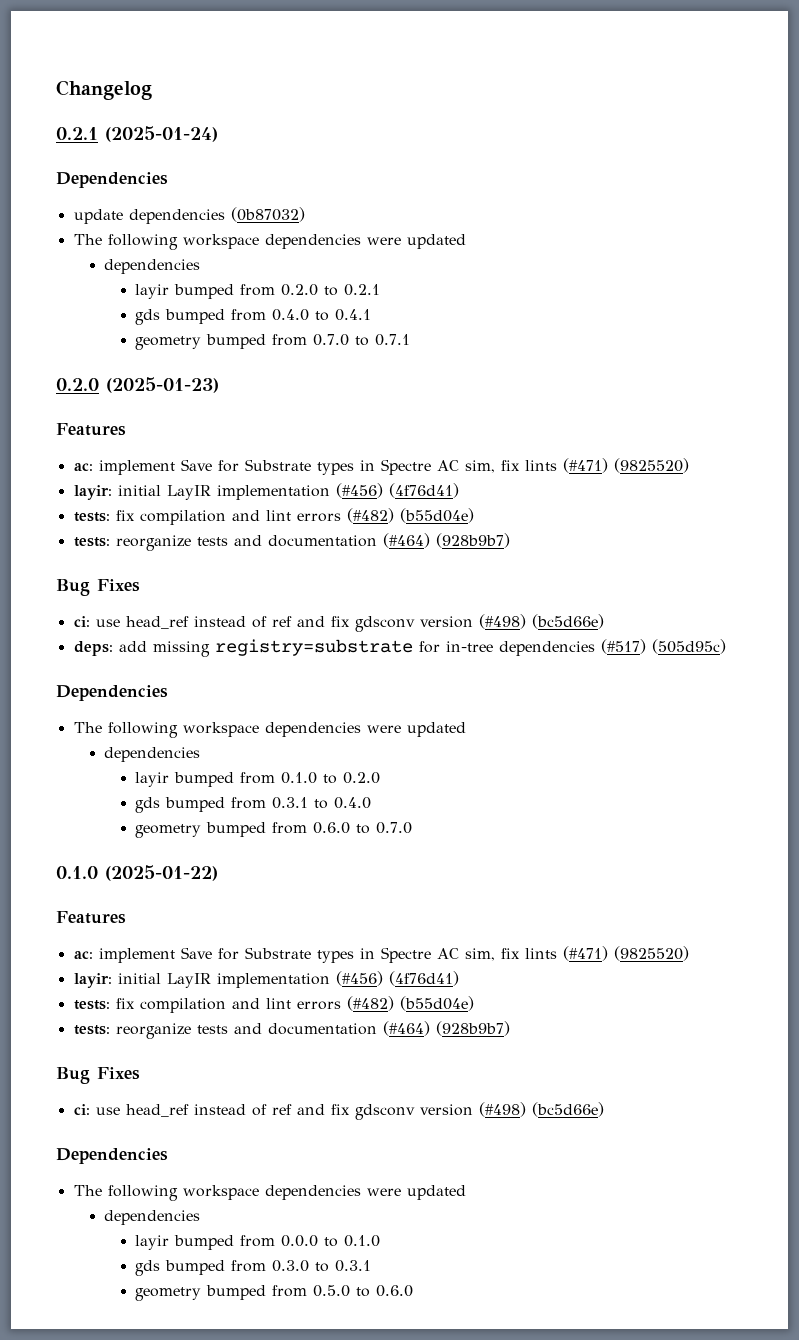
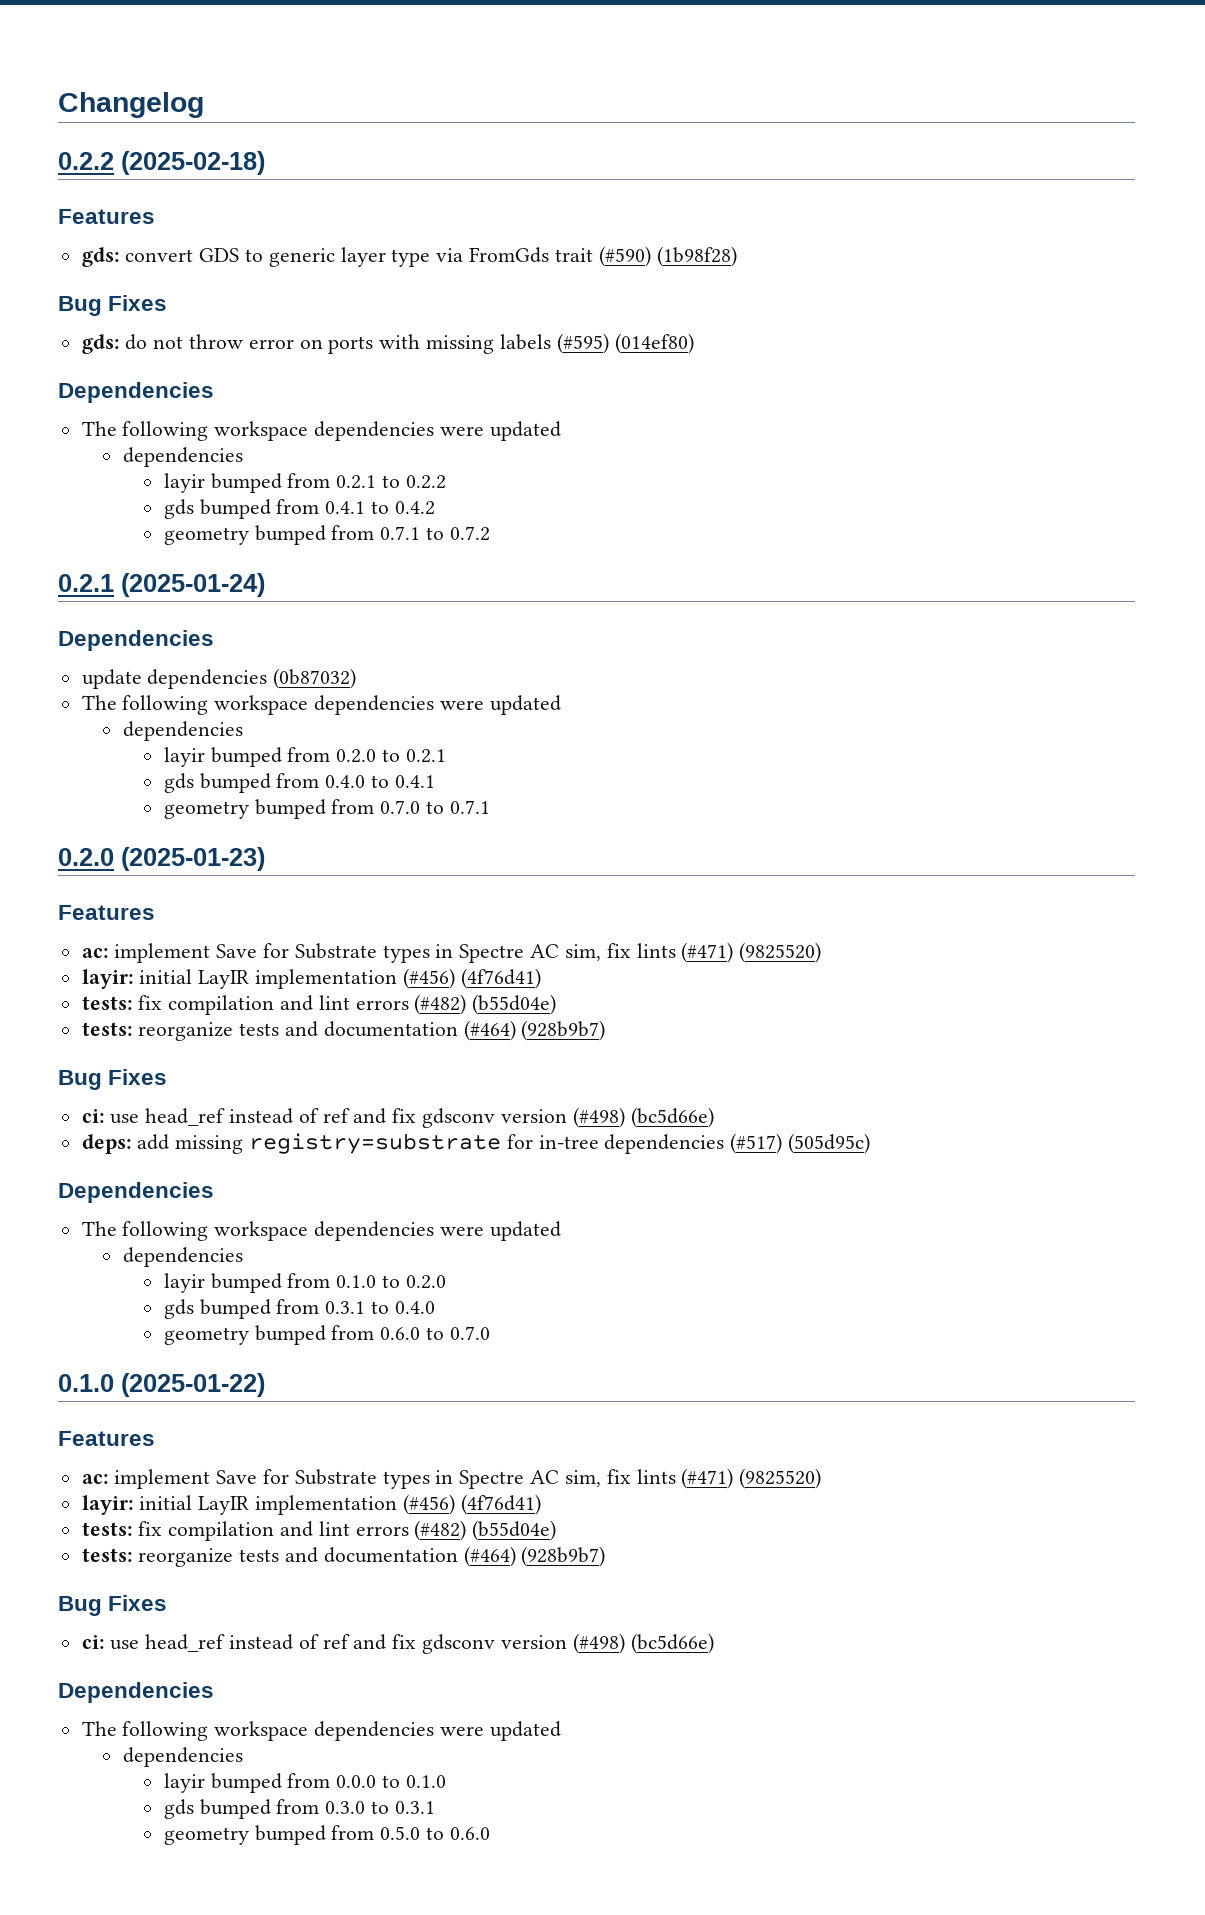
+ 0.2.2 (2025-02-18)
+ Features
+ gds: convert GDS to generic layer type via FromGds trait (#590) (1b98f28)
+ Bug Fixes
+ gds: do not throw error on ports with missing labels (#595) (014ef80)
+ Dependencies
+ The following workspace dependencies were updated
+ dependencies
+ layir bumped from 0.2.1 to 0.2.2
+ gds bumped from 0.4.1 to 0.4.2
+ geometry bumped from 0.7.1 to 0.7.2

